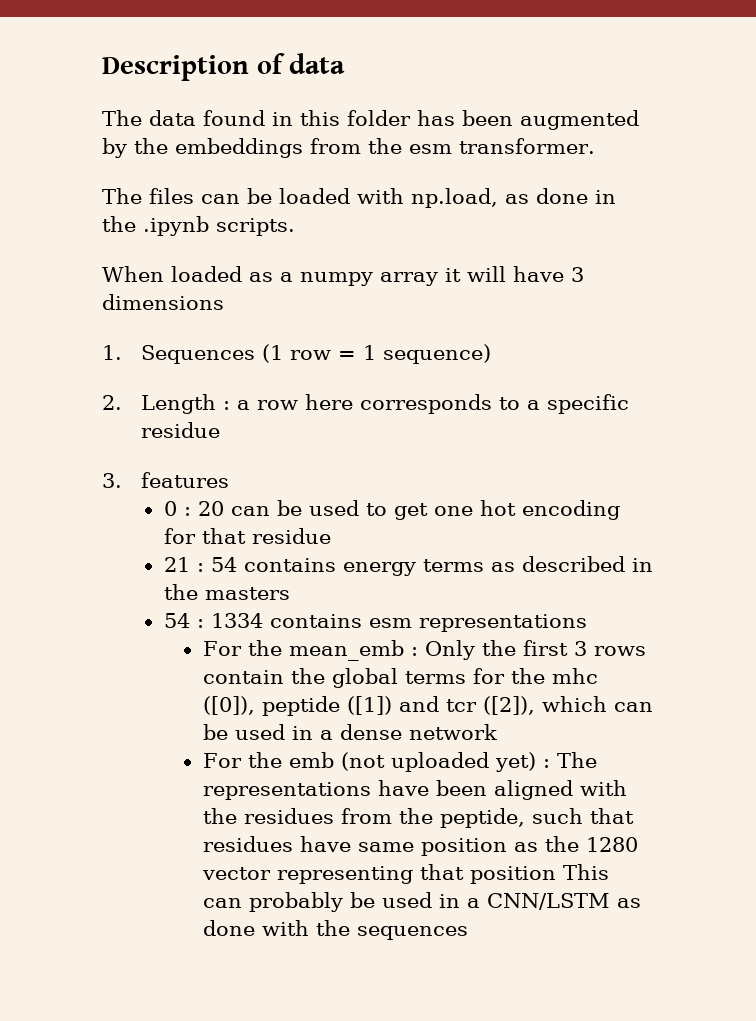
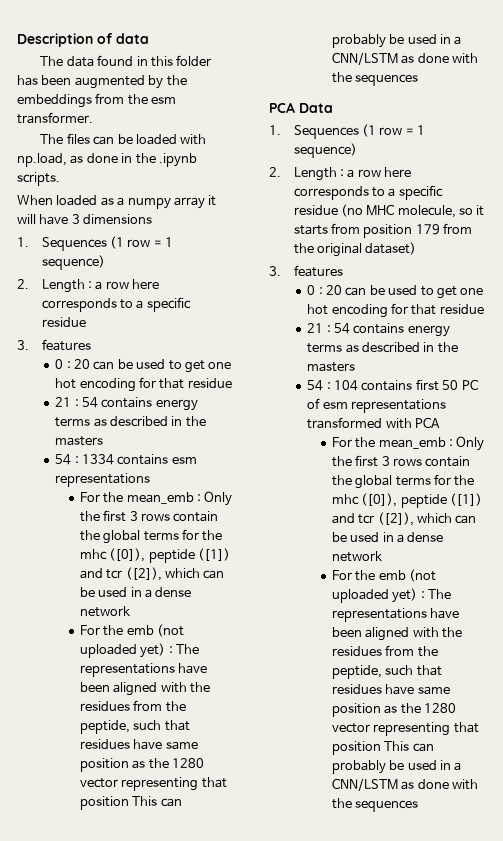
+ PCA Data
+ 1. Sequences (1 row = 1 sequence)
+ 2. Length : a row here corresponds to a specific residue (no MHC molecule, so it starts from position 179 from the original dataset)
+ 3. features
+ 0 : 20 can be used to get one hot encoding for that residue
+ 21 : 54 contains energy terms as described in the masters
+ 54 : 104 contains first 50 PC of esm representations transformed with PCA
+ For the mean_emb : Only the first 3 rows contain the global terms for the mhc ([0]), peptide ([1]) and tcr ([2]), which can be used in a dense network
+ For the emb (not uploaded yet) : The representations have been aligned with the residues from the peptide, such that residues have same position as the 1280 vector representing that position This can probably be used in a CNN/LSTM as done with the sequences

